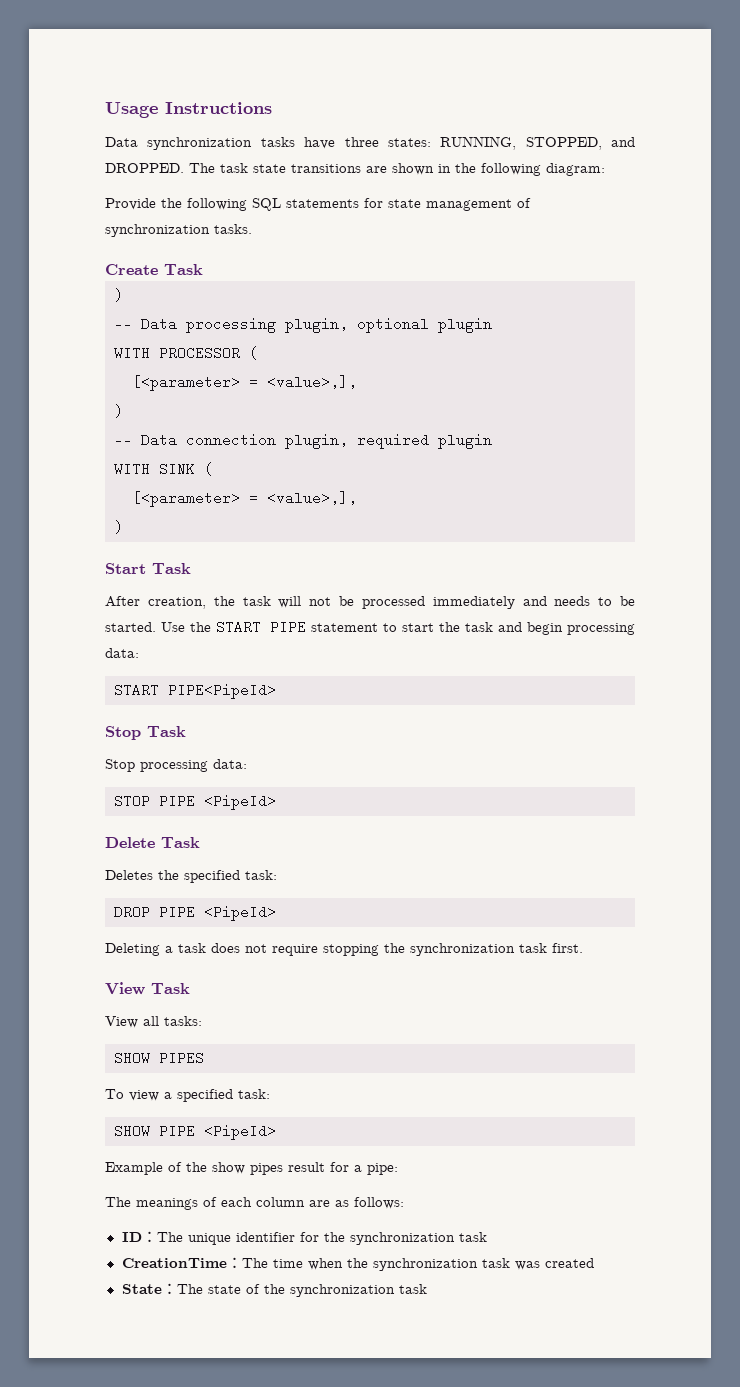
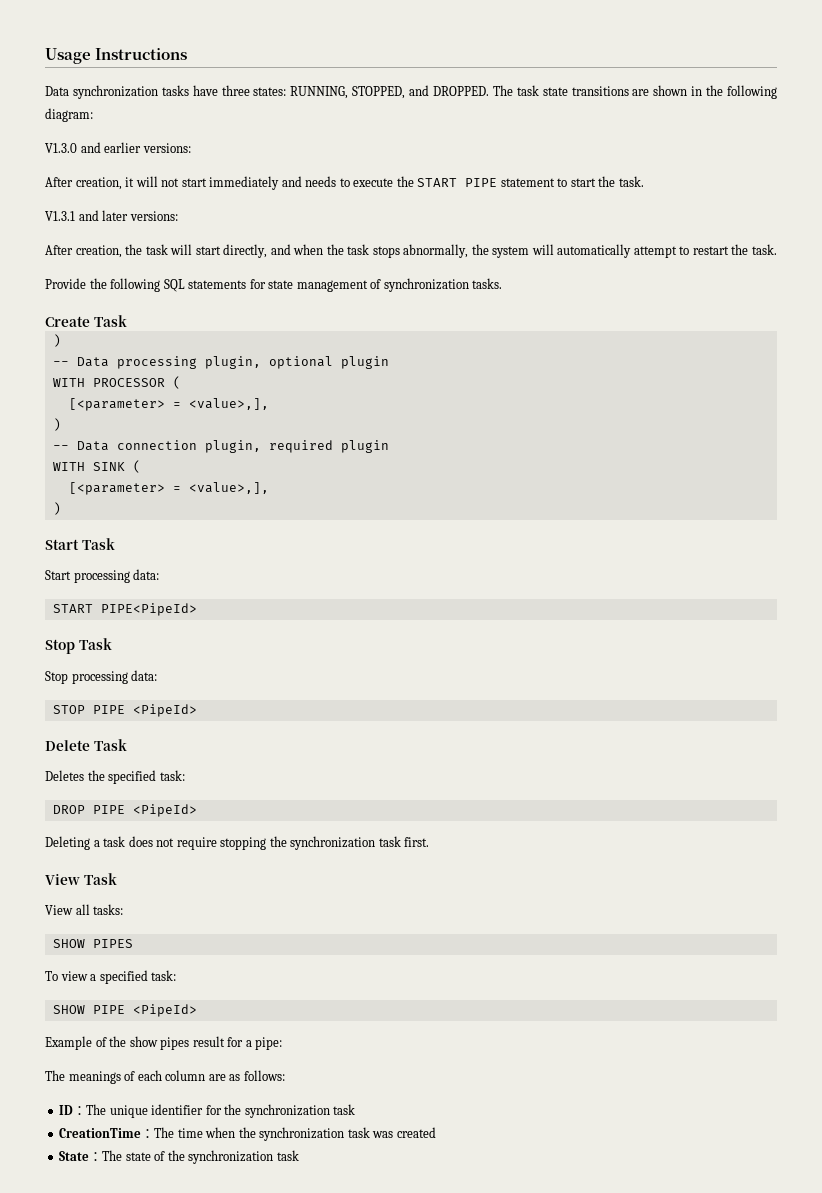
+ V1.3.0 and earlier versions:
+ After creation, it will not start immediately and needs to execute the START PIPE statement to start the task.
+ V1.3.1 and later versions:
+ After creation, the task will start directly, and when the task stops abnormally, the system will automatically attempt to restart the task.
- After creation, the task will not be processed immediately and needs to be started. Use the START PIPE statement to start the task and begin processing data:
+ Start processing data:

